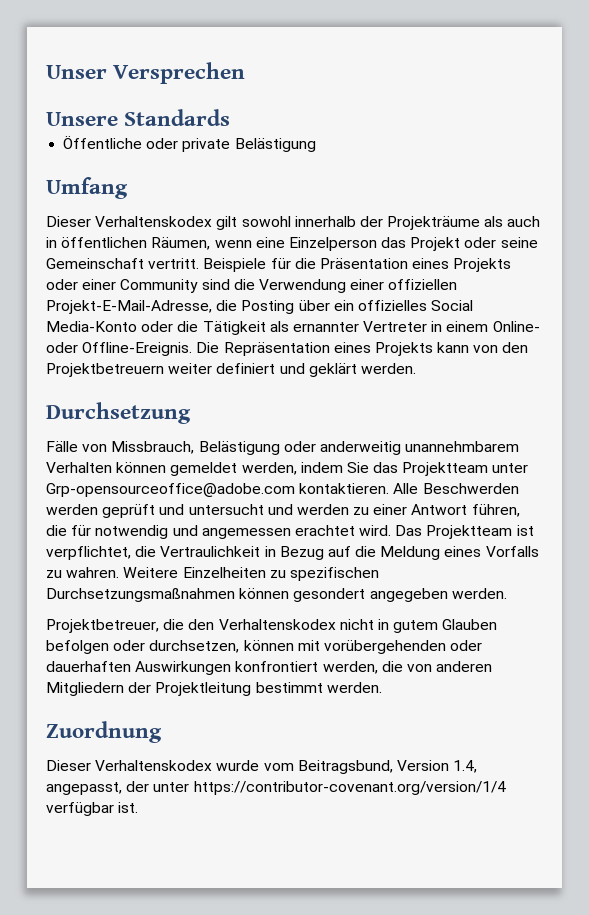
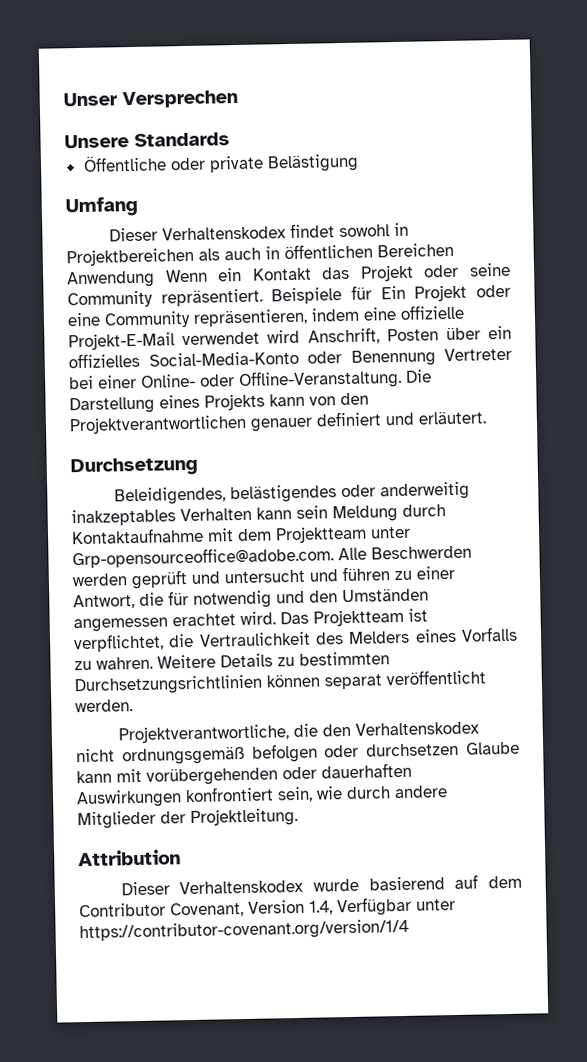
- Dieser Verhaltenskodex gilt sowohl innerhalb der Projekträume als auch in öffentlichen Räumen, wenn eine Einzelperson das Projekt oder seine Gemeinschaft vertritt. Beispiele für die Präsentation eines Projekts oder einer Community sind die Verwendung einer offiziellen Projekt-E-Mail-Adresse, die Posting über ein offizielles Social Media-Konto oder die Tätigkeit als ernannter Vertreter in einem Online- oder Offline-Ereignis. Die Repräsentation eines Projekts kann von den Projektbetreuern weiter definiert und geklärt werden.
+ Dieser Verhaltenskodex findet sowohl in Projektbereichen als auch in öffentlichen Bereichen Anwendung Wenn ein Kontakt das Projekt oder seine Community repräsentiert. Beispiele für Ein Projekt oder eine Community repräsentieren, indem eine offizielle Projekt-E-Mail verwendet wird Anschrift, Posten über ein offizielles Social-Media-Konto oder Benennung Vertreter bei einer Online- oder Offline-Veranstaltung. Die Darstellung eines Projekts kann von den Projektverantwortlichen genauer definiert und erläutert.
  Durchsetzung
- Fälle von Missbrauch, Belästigung oder anderweitig unannehmbarem Verhalten können gemeldet werden, indem Sie das Projektteam unter Grp-opensourceoffice@adobe.com kontaktieren. Alle Beschwerden werden geprüft und untersucht und werden zu einer Antwort führen, die für notwendig und angemessen erachtet wird.
+ Beleidigendes, belästigendes oder anderweitig inakzeptables Verhalten kann sein Meldung durch Kontaktaufnahme mit dem Projektteam unter Grp-opensourceoffice@adobe.com. Alle Beschwerden werden geprüft und untersucht und führen zu einer Antwort, die für notwendig und den Umständen angemessen erachtet wird.
- Das Projektteam ist verpflichtet, die Vertraulichkeit in Bezug auf die Meldung eines Vorfalls zu wahren.
+ Das Projektteam ist verpflichtet, die Vertraulichkeit des Melders eines Vorfalls zu wahren.
- Weitere Einzelheiten zu spezifischen Durchsetzungsmaßnahmen können gesondert angegeben werden.
- Projektbetreuer, die den Verhaltenskodex nicht in gutem Glauben befolgen oder durchsetzen, können mit vorübergehenden oder dauerhaften Auswirkungen konfrontiert werden, die von anderen Mitgliedern der Projektleitung bestimmt werden.
- Zuordnung
- Dieser Verhaltenskodex wurde vom Beitragsbund, Version 1.4, angepasst, der unter https://contributor-covenant.org/version/1/4 verfügbar ist.
+ Weitere Details zu bestimmten Durchsetzungsrichtlinien können separat veröffentlicht werden.
+ Projektverantwortliche, die den Verhaltenskodex nicht ordnungsgemäß befolgen oder durchsetzen Glaube kann mit vorübergehenden oder dauerhaften Auswirkungen konfrontiert sein, wie durch andere Mitglieder der Projektleitung.
+ Attribution
+ Dieser Verhaltenskodex wurde basierend auf dem Contributor Covenant, Version 1.4, Verfügbar unter https://contributor-covenant.org/version/1/4

